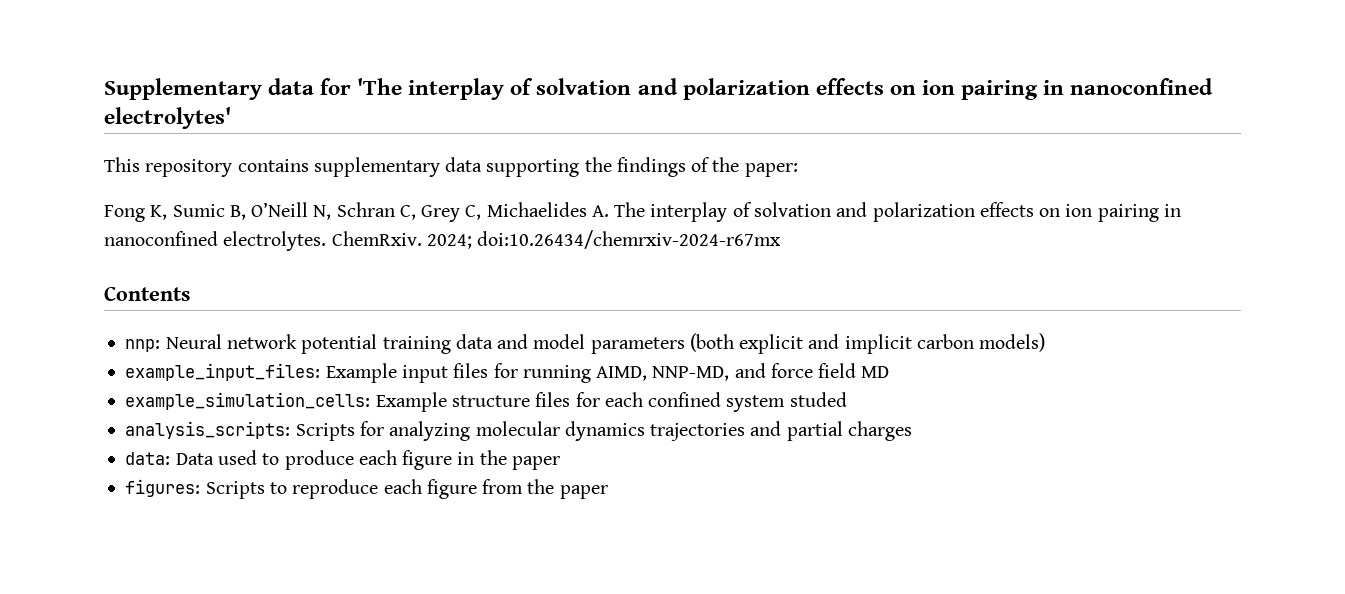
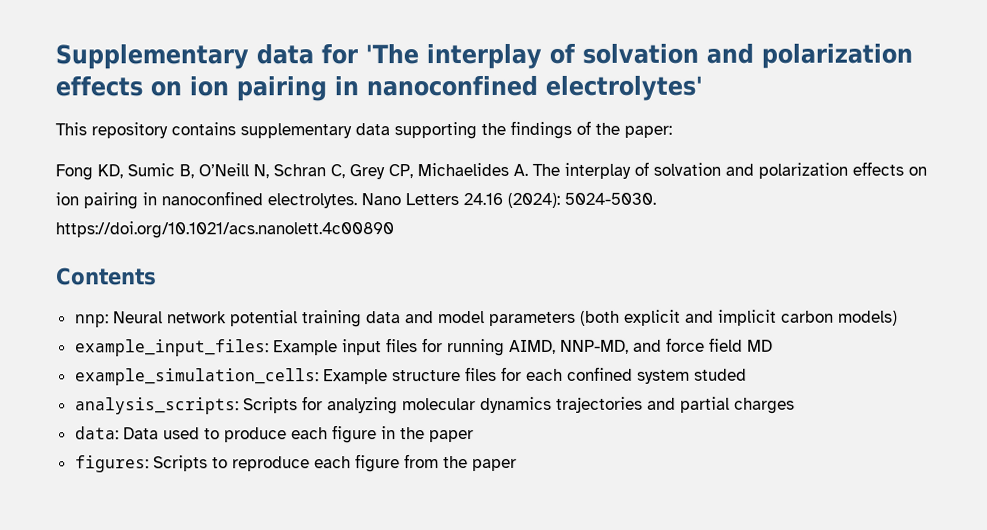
- Fong K, Sumic B, O’Neill N, Schran C, Grey C, Michaelides A. The interplay of solvation and polarization effects on ion pairing in nanoconfined electrolytes.
+ Fong KD, Sumic B, O’Neill N, Schran C, Grey CP, Michaelides A. The interplay of solvation and polarization effects on ion pairing in nanoconfined electrolytes.
- ChemRxiv. 2024; doi:10.26434/chemrxiv-2024-r67mx
+ Nano Letters 24.16 (2024): 5024-5030. https://doi.org/10.1021/acs.nanolett.4c00890

